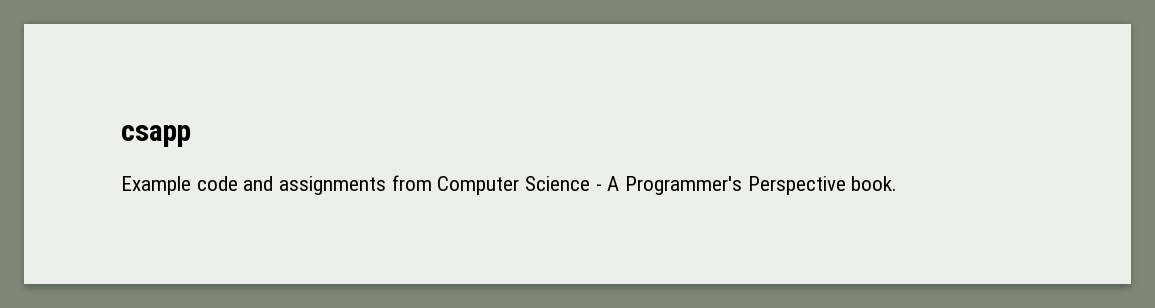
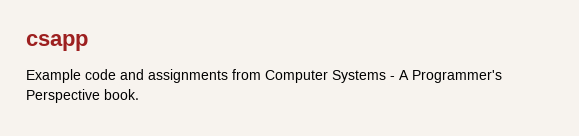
- Example code and assignments from Computer Science - A Programmer's Perspective book.
+ Example code and assignments from Computer Systems - A Programmer's Perspective book.

